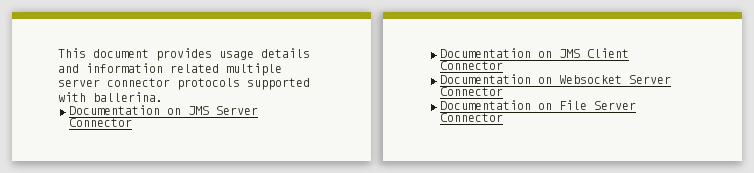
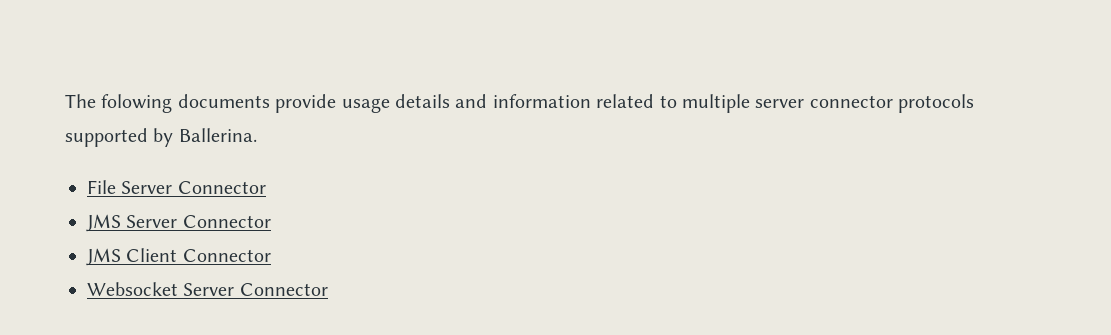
- This document provides usage details and information related multiple server connector protocols supported with ballerina.
- Documentation on JMS Server Connector
+ The folowing documents provide usage details and information related to multiple server connector protocols supported by Ballerina.
+ File Server Connector
+ JMS Server Connector
- Documentation on JMS Client Connector
+ JMS Client Connector
- Documentation on Websocket Server Connector
+ Websocket Server Connector
- Documentation on File Server Connector

